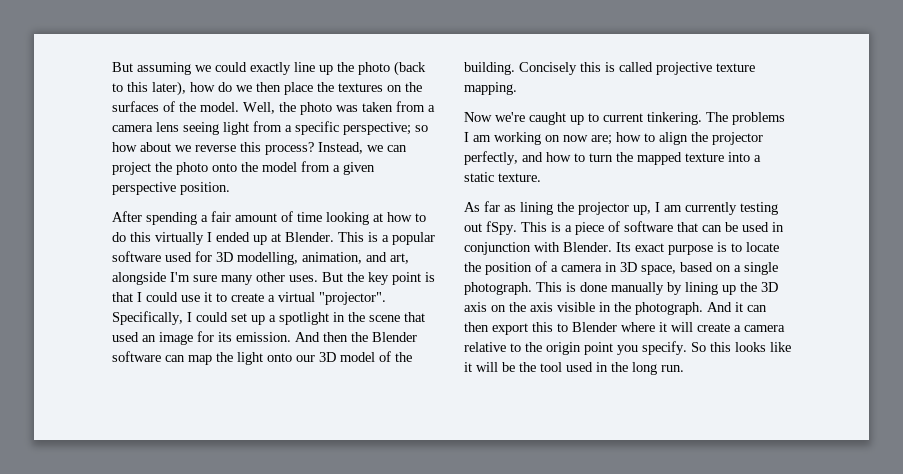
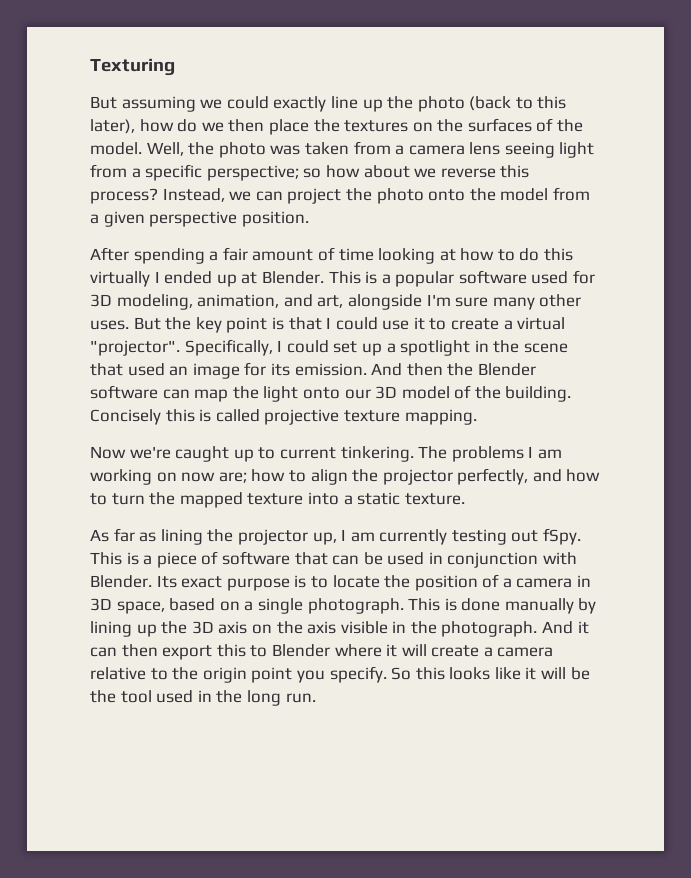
+ Texturing
- This is a popular software used for 3D modelling, animation, and art, alongside I'm sure many other uses.
+ This is a popular software used for 3D modeling, animation, and art, alongside I'm sure many other uses.

